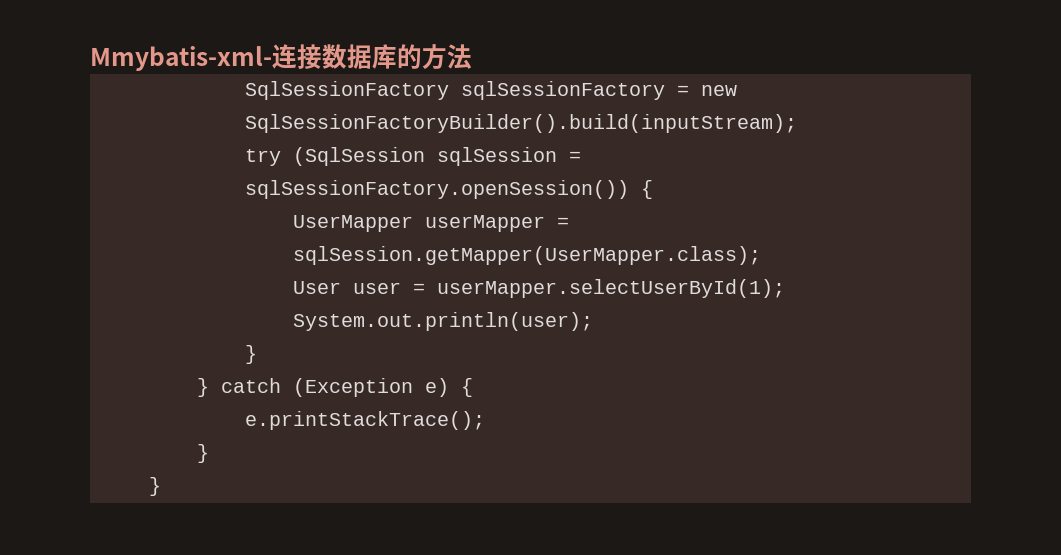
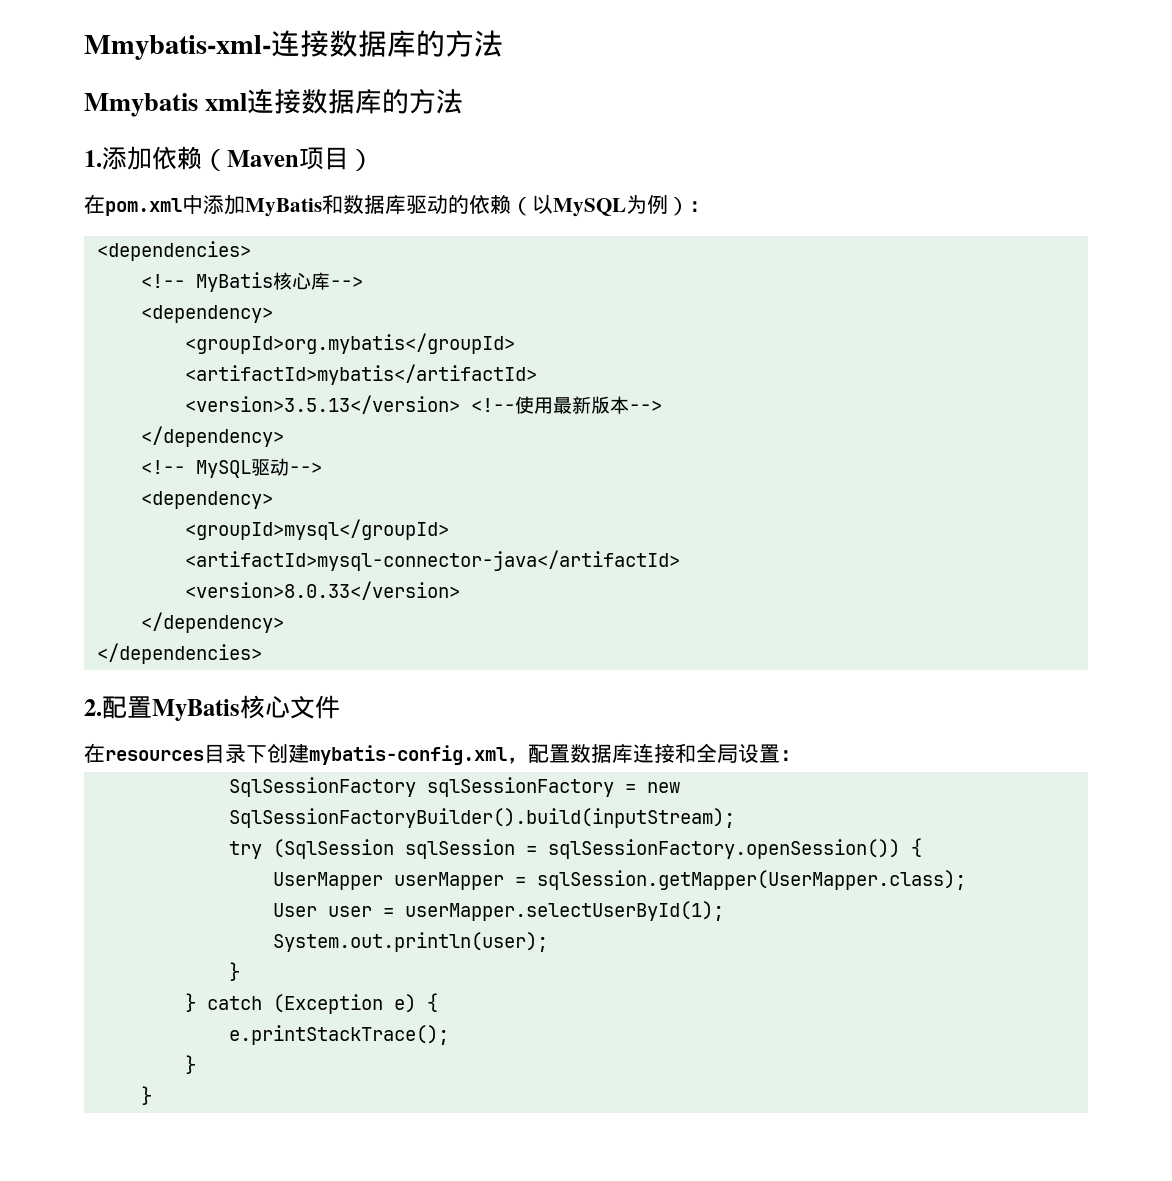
+ Mmybatis xml连接数据库的方法
+ 1.添加依赖（Maven项目）
+ 在pom.xml中添加MyBatis和数据库驱动的依赖（以MySQL为例）：
+ <dependencies>
+ <!-- MyBatis核心库-->
+ <dependency>
+ <groupId>org.mybatis</groupId>
+ <artifactId>mybatis</artifactId>
+ <version>3.5.13</version> <!--使用最新版本-->
+ </dependency>
+ <!-- MySQL驱动-->
+ <dependency>
+ <groupId>mysql</groupId>
+ <artifactId>mysql-connector-java</artifactId>
+ <version>8.0.33</version>
+ </dependency>
+ </dependencies>
+ 2.配置MyBatis核心文件
+ 在resources目录下创建mybatis-config.xml，配置数据库连接和全局设置：

